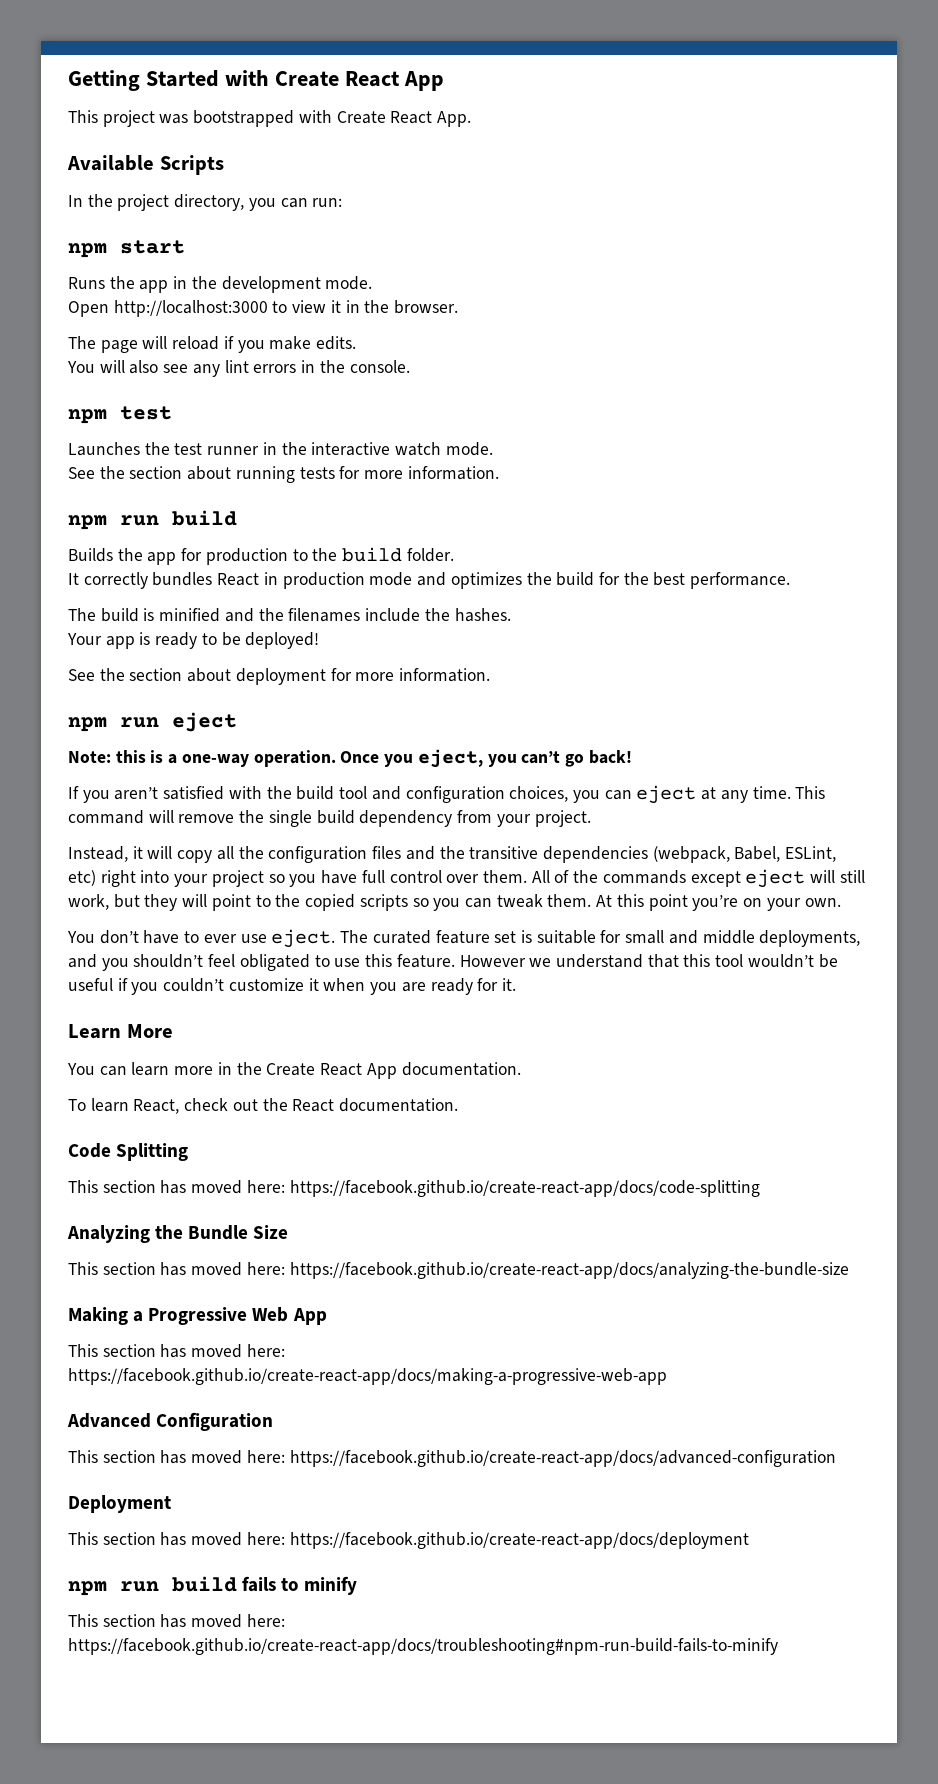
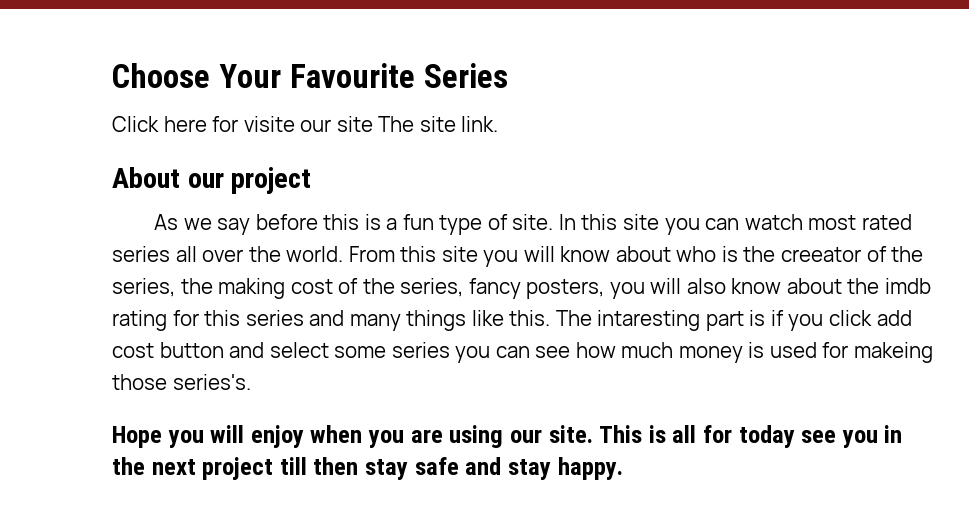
- Getting Started with Create React App
- This project was bootstrapped with Create React App.
- Available Scripts
- In the project directory, you can run:
- npm start
- Runs the app in the development mode.
- Open http://localhost:3000 to view it in the browser.
- The page will reload if you make edits.
- You will also see any lint errors in the console.
- npm test
- Launches the test runner in the interactive watch mode.
- See the section about running tests for more information.
- npm run build
- Builds the app for production to the build folder.
- It correctly bundles React in production mode and optimizes the build for the best performance.
- The build is minified and the filenames include the hashes.
- Your app is ready to be deployed!
- See the section about deployment for more information.
- npm run eject
- Note: this is a one-way operation. Once you eject, you can’t go back!
- If you aren’t satisfied with the build tool and configuration choices, you can eject at any time. This command will remove the single build dependency from your project.
- Instead, it will copy all the configuration files and the transitive dependencies (webpack, Babel, ESLint, etc) right into your project so you have full control over them. All of the commands except eject will still work, but they will point to the copied scripts so you can tweak them. At this point you’re on your own.
- You don’t have to ever use eject. The curated feature set is suitable for small and middle deployments, and you shouldn’t feel obligated to use this feature. However we understand that this tool wouldn’t be useful if you couldn’t customize it when you are ready for it.
- Learn More
- You can learn more in the Create React App documentation.
- To learn React, check out the React documentation.
- Code Splitting
- This section has moved here: https://facebook.github.io/create-react-app/docs/code-splitting
- Analyzing the Bundle Size
- This section has moved here: https://facebook.github.io/create-react-app/docs/analyzing-the-bundle-size
- Making a Progressive Web App
- This section has moved here: https://facebook.github.io/create-react-app/docs/making-a-progressive-web-app
- Advanced Configuration
- This section has moved here: https://facebook.github.io/create-react-app/docs/advanced-configuration
- Deployment
- This section has moved here: https://facebook.github.io/create-react-app/docs/deployment
- npm run build fails to minify
- This section has moved here: https://facebook.github.io/create-react-app/docs/troubleshooting#npm-run-build-fails-to-minify
+ Choose Your Favourite Series
+ Click here for visite our site The site link.
+ About our project
+ As we say before this is a fun type of site. In this site you can watch most rated series all over the world. From this site you will know about who is the creeator of the series, the making cost of the series, fancy posters, you will also know about the imdb rating for this series and many things like this. The intaresting part is if you click add cost button and select some series you can see how much money is used for makeing those series's.
+ Hope you will enjoy when you are using our site. This is all for today see you in the next project till then stay safe and stay happy.

